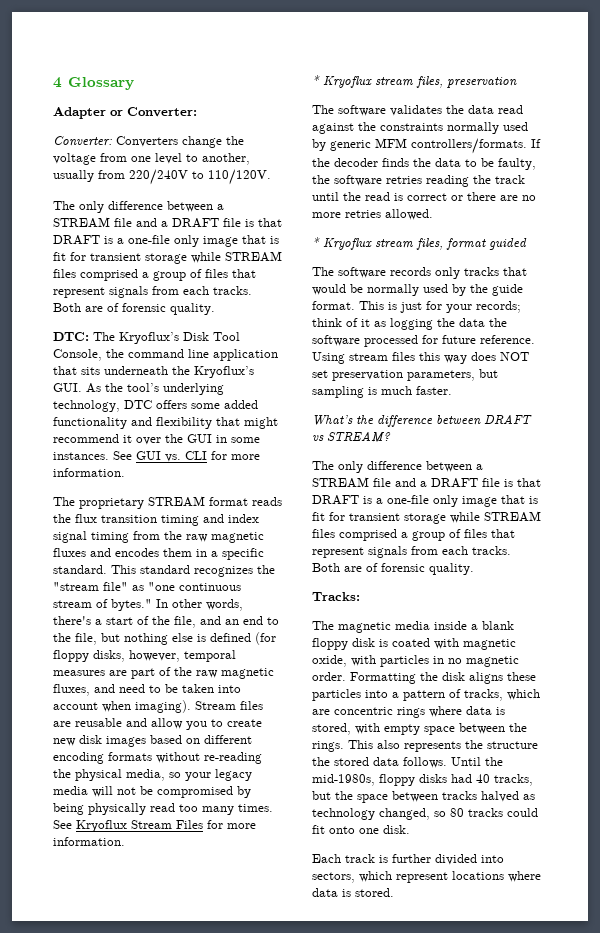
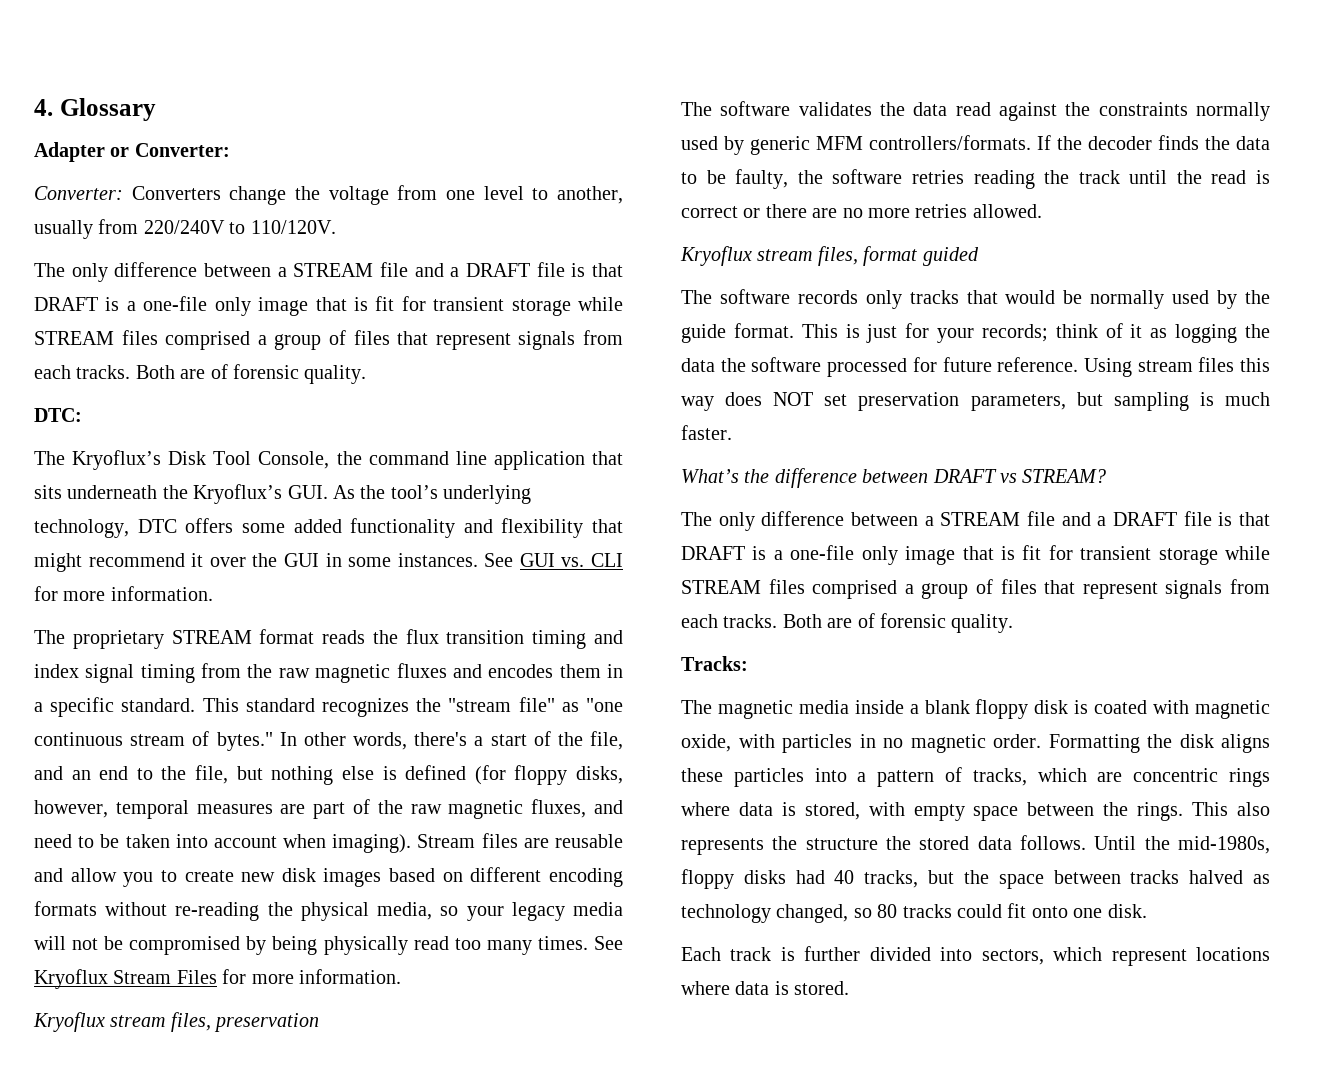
- 4 Glossary
+ 4. Glossary
- DTC: The Kryoflux’s Disk Tool Console, the command line application that sits underneath the Kryoflux’s GUI. As the tool’s underlying technology, DTC offers some added functionality and flexibility that might recommend it over the GUI in some instances.
+ DTC:
+ The Kryoflux’s Disk Tool Console, the command line application that sits underneath the Kryoflux’s GUI. As the tool’s underlying technology, DTC offers some added functionality and flexibility that might recommend it over the GUI in some instances.
- * Kryoflux stream files, preservation
+ Kryoflux stream files, preservation
- * Kryoflux stream files, format guided
+ Kryoflux stream files, format guided

